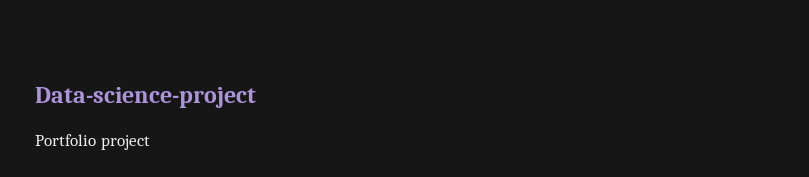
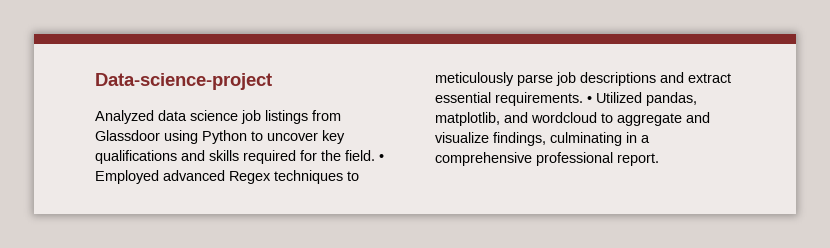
- Portfolio project
+ Analyzed data science job listings from Glassdoor using Python to uncover key qualifications and skills required for the field. • Employed advanced Regex techniques to meticulously parse job descriptions and extract essential requirements. • Utilized pandas, matplotlib, and wordcloud to aggregate and visualize findings, culminating in a comprehensive professional report.

